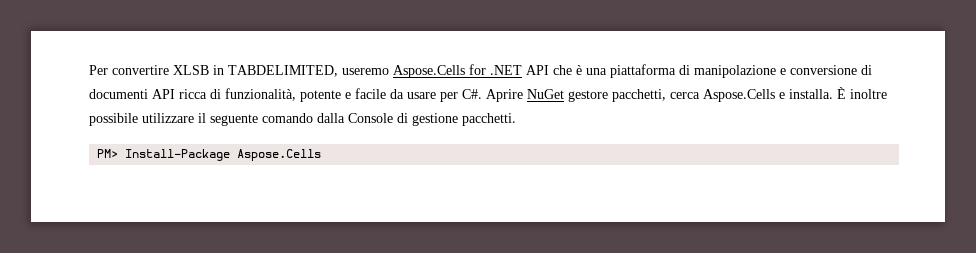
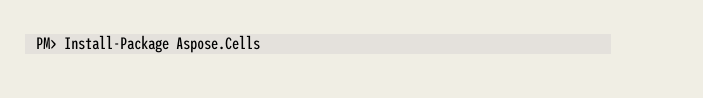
- Per convertire XLSB in TABDELIMITED, useremo Aspose.Cells for .NET API che è una piattaforma di manipolazione e conversione di documenti API ricca di funzionalità, potente e facile da usare per C#. Aprire NuGet gestore pacchetti, cerca Aspose.Cells e installa. È inoltre possibile utilizzare il seguente comando dalla Console di gestione pacchetti.

